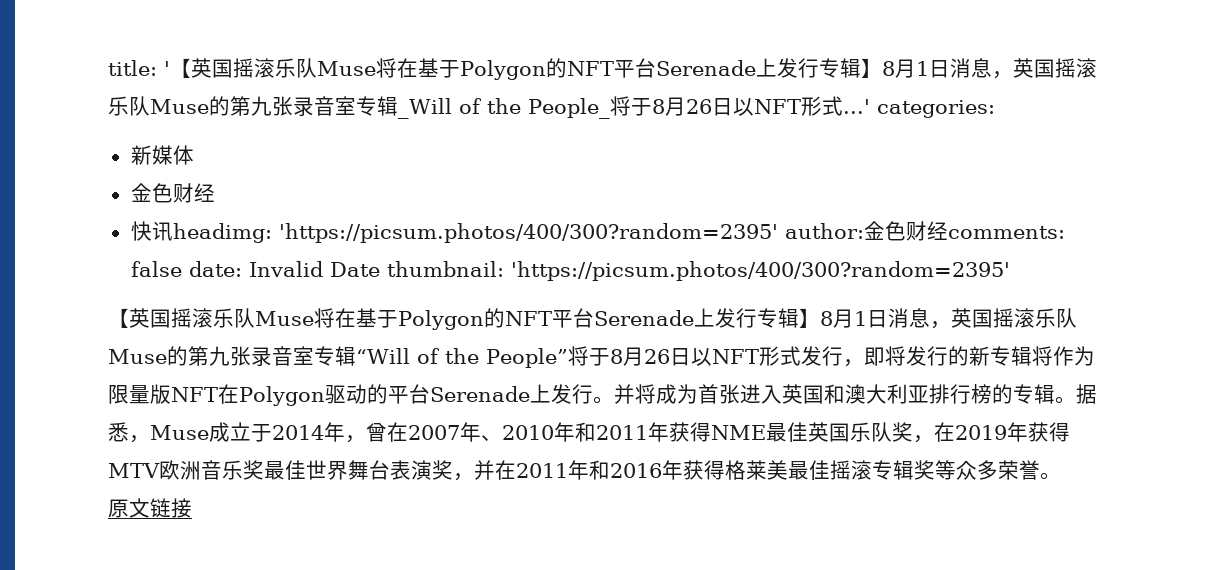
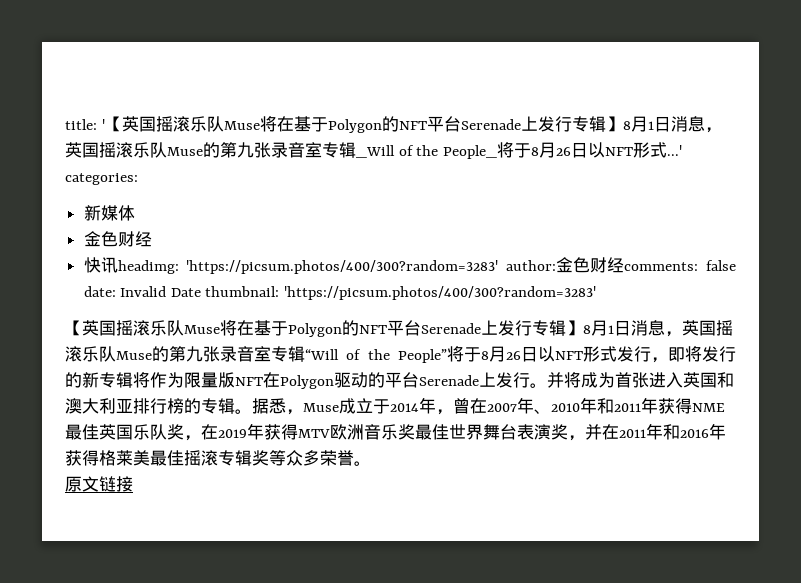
- 快讯headimg: 'https://picsum.photos/400/300?random=2395' author:金色财经comments: false date: Invalid Date thumbnail: 'https://picsum.photos/400/300?random=2395'
+ 快讯headimg: 'https://picsum.photos/400/300?random=3283' author:金色财经comments: false date: Invalid Date thumbnail: 'https://picsum.photos/400/300?random=3283'

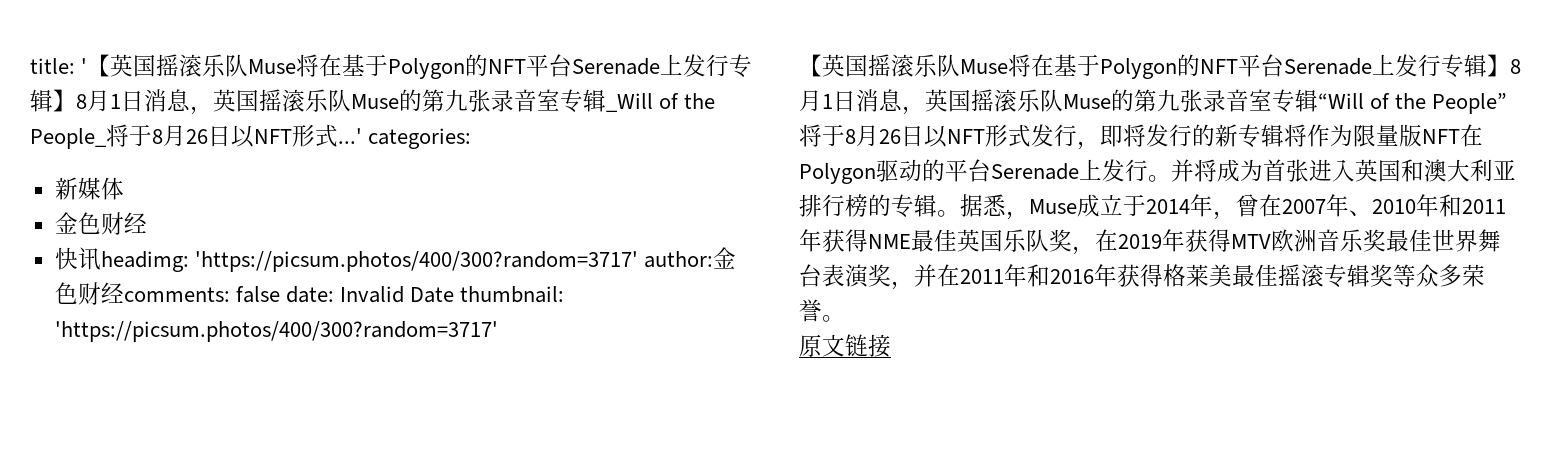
- 快讯headimg: 'https://picsum.photos/400/300?random=3283' author:金色财经comments: false date: Invalid Date thumbnail: 'https://picsum.photos/400/300?random=3283'
+ 快讯headimg: 'https://picsum.photos/400/300?random=3717' author:金色财经comments: false date: Invalid Date thumbnail: 'https://picsum.photos/400/300?random=3717'

